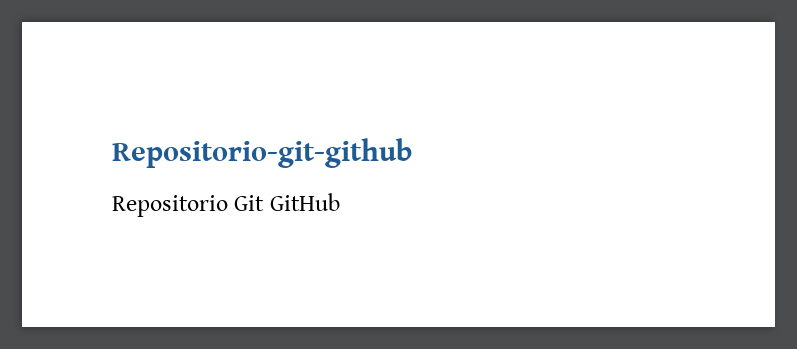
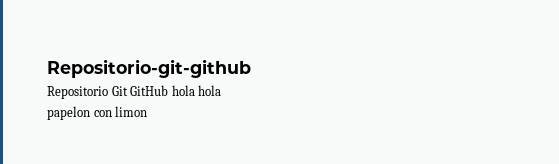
- Repositorio Git GitHub
+ Repositorio Git GitHub hola hola
+ papelon con limon

